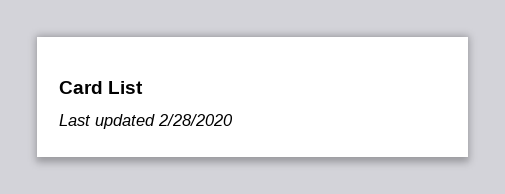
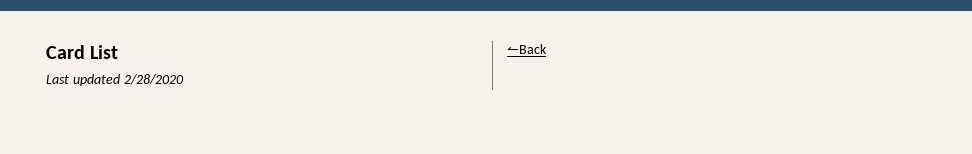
+ ↼Back

